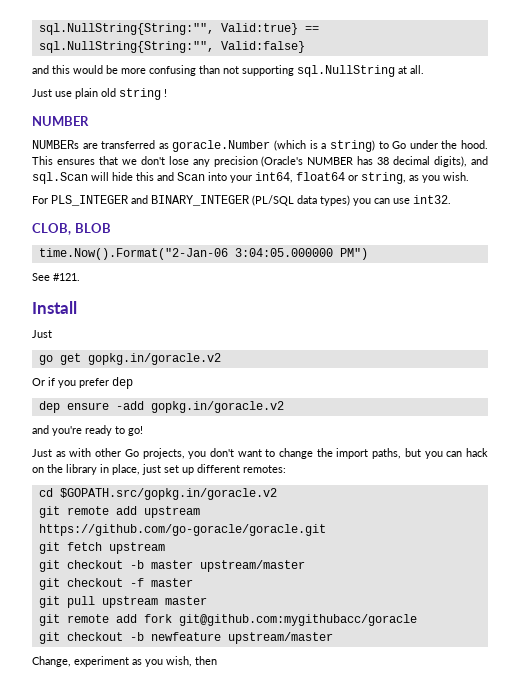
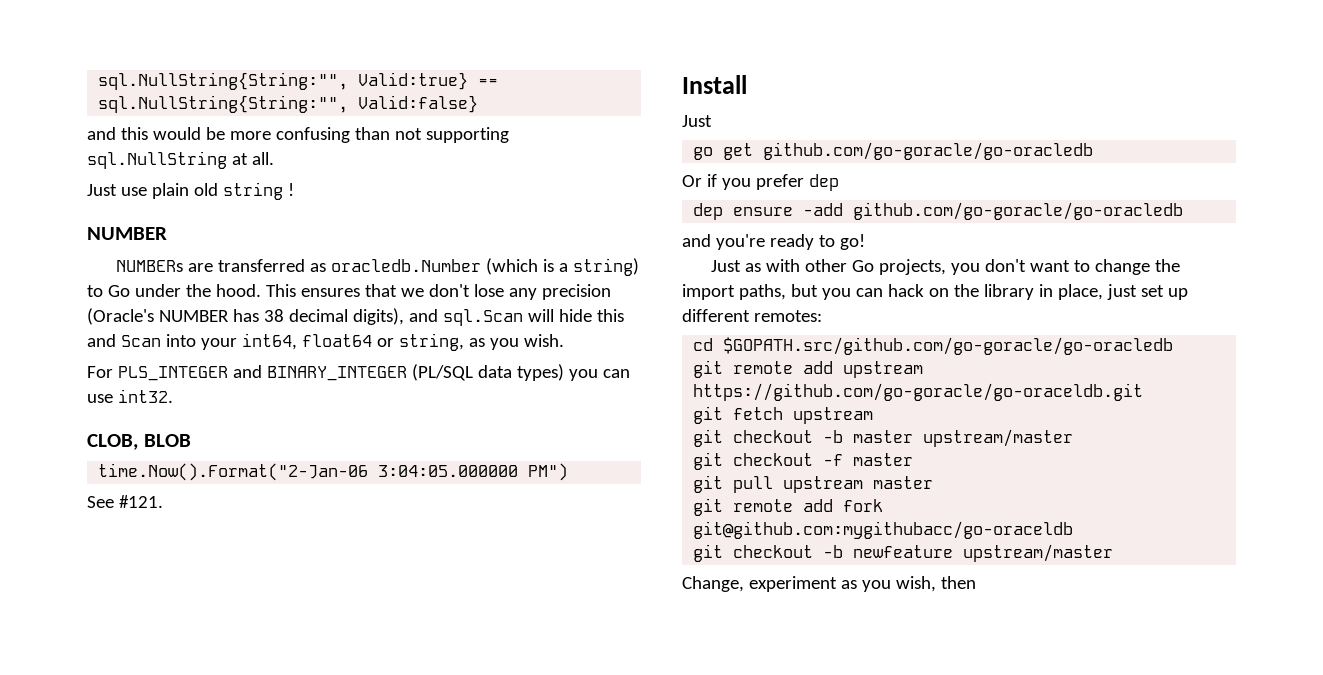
- NUMBERs are transferred as goracle.Number (which is a string) to Go under the hood.
+ NUMBERs are transferred as oracledb.Number (which is a string) to Go under the hood.
- go get gopkg.in/goracle.v2
+ go get github.com/go-goracle/go-oracledb
- dep ensure -add gopkg.in/goracle.v2
+ dep ensure -add github.com/go-goracle/go-oracledb
- cd $GOPATH.src/gopkg.in/goracle.v2
+ cd $GOPATH.src/github.com/go-goracle/go-oracledb
- git remote add upstream https://github.com/go-goracle/goracle.git
+ git remote add upstream https://github.com/go-goracle/go-oraceldb.git
- git remote add fork git@github.com:mygithubacc/goracle
+ git remote add fork git@github.com:mygithubacc/go-oraceldb

